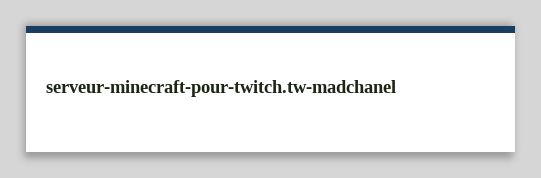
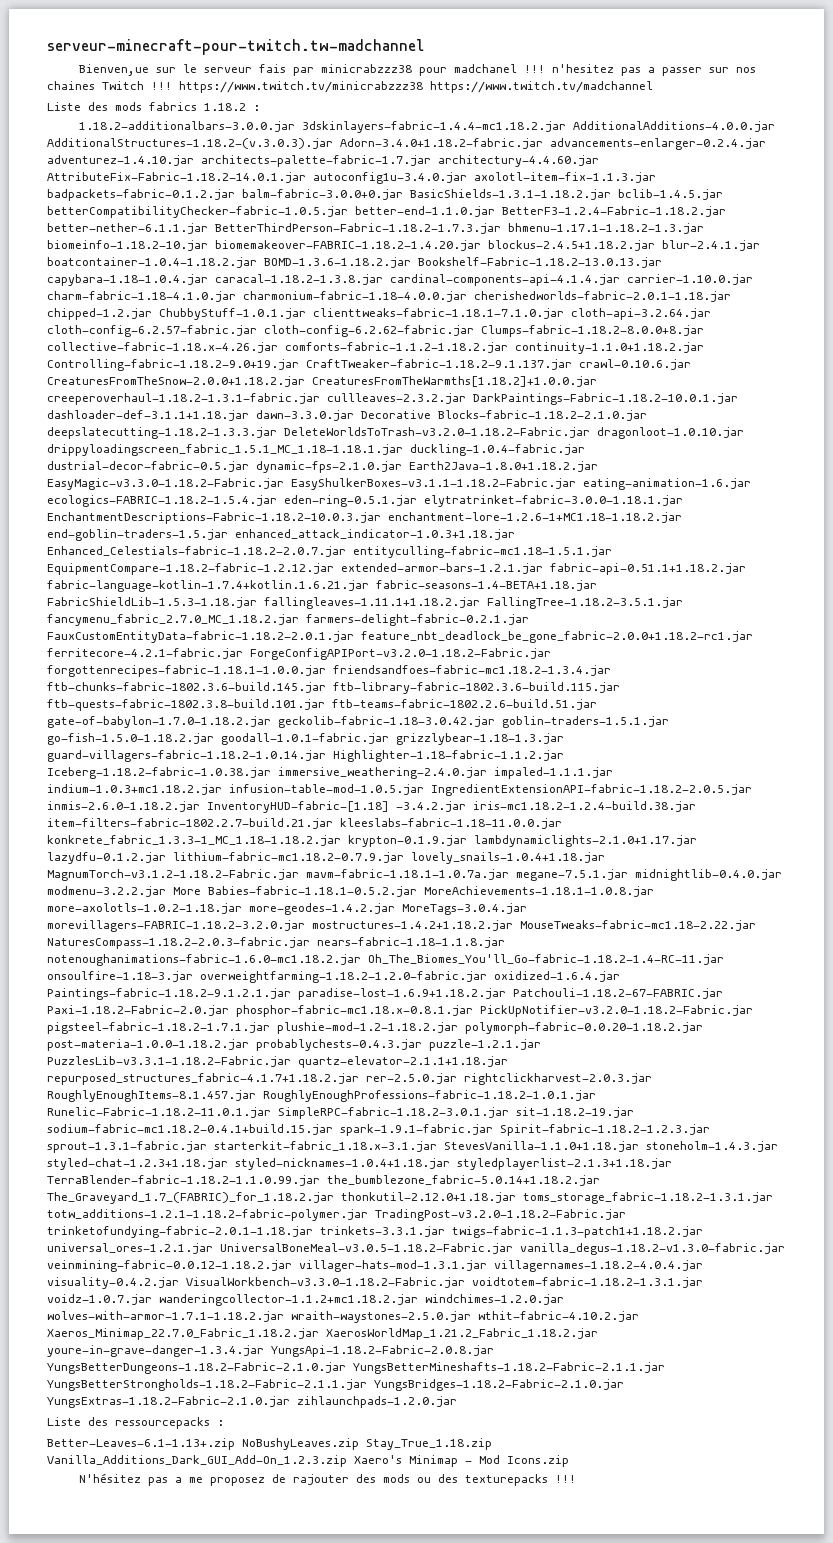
- serveur-minecraft-pour-twitch.tw-madchanel
+ serveur-minecraft-pour-twitch.tw-madchannel
+ Bienven,ue sur le serveur fais par minicrabzzz38 pour madchanel !!! n'hesitez pas a passer sur nos chaines Twitch !!! https://www.twitch.tv/minicrabzzz38 https://www.twitch.tv/madchannel
+ Liste des mods fabrics 1.18.2 :
+ 1.18.2-additionalbars-3.0.0.jar 3dskinlayers-fabric-1.4.4-mc1.18.2.jar AdditionalAdditions-4.0.0.jar AdditionalStructures-1.18.2-(v.3.0.3).jar Adorn-3.4.0+1.18.2-fabric.jar advancements-enlarger-0.2.4.jar adventurez-1.4.10.jar architects-palette-fabric-1.7.jar architectury-4.4.60.jar AttributeFix-Fabric-1.18.2-14.0.1.jar autoconfig1u-3.4.0.jar axolotl-item-fix-1.1.3.jar badpackets-fabric-0.1.2.jar balm-fabric-3.0.0+0.jar BasicShields-1.3.1-1.18.2.jar bclib-1.4.5.jar betterCompatibilityChecker-fabric-1.0.5.jar better-end-1.1.0.jar BetterF3-1.2.4-Fabric-1.18.2.jar better-nether-6.1.1.jar BetterThirdPerson-Fabric-1.18.2-1.7.3.jar bhmenu-1.17.1-1.18.2-1.3.jar biomeinfo-1.18.2-10.jar biomemakeover-FABRIC-1.18.2-1.4.20.jar blockus-2.4.5+1.18.2.jar blur-2.4.1.jar boatcontainer-1.0.4-1.18.2.jar BOMD-1.3.6-1.18.2.jar Bookshelf-Fabric-1.18.2-13.0.13.jar capybara-1.18-1.0.4.jar caracal-1.18.2-1.3.8.jar cardinal-components-api-4.1.4.jar carrier-1.10.0.jar charm-fabric-1.18-4.1.0.jar charmonium-fabric-1.18-4.0.0.jar cherishedworlds-fabric-2.0.1-1.18.jar chipped-1.2.jar ChubbyStuff-1.0.1.jar clienttweaks-fabric-1.18.1-7.1.0.jar cloth-api-3.2.64.jar cloth-config-6.2.57-fabric.jar cloth-config-6.2.62-fabric.jar Clumps-fabric-1.18.2-8.0.0+8.jar collective-fabric-1.18.x-4.26.jar comforts-fabric-1.1.2-1.18.2.jar continuity-1.1.0+1.18.2.jar Controlling-fabric-1.18.2-9.0+19.jar CraftTweaker-fabric-1.18.2-9.1.137.jar crawl-0.10.6.jar CreaturesFromTheSnow-2.0.0+1.18.2.jar CreaturesFromTheWarmths[1.18.2]+1.0.0.jar creeperoverhaul-1.18.2-1.3.1-fabric.jar cullleaves-2.3.2.jar DarkPaintings-Fabric-1.18.2-10.0.1.jar dashloader-def-3.1.1+1.18.jar dawn-3.3.0.jar Decorative Blocks-fabric-1.18.2-2.1.0.jar deepslatecutting-1.18.2-1.3.3.jar DeleteWorldsToTrash-v3.2.0-1.18.2-Fabric.jar dragonloot-1.0.10.jar drippyloadingscreen_fabric_1.5.1_MC_1.18-1.18.1.jar duckling-1.0.4-fabric.jar dustrial-decor-fabric-0.5.jar dynamic-fps-2.1.0.jar Earth2Java-1.8.0+1.18.2.jar EasyMagic-v3.3.0-1.18.2-Fabric.jar EasyShulkerBoxes-v3.1.1-1.18.2-Fabric.jar eating-animation-1.6.jar ecologics-FABRIC-1.18.2-1.5.4.jar eden-ring-0.5.1.jar elytratrinket-fabric-3.0.0-1.18.1.jar EnchantmentDescriptions-Fabric-1.18.2-10.0.3.jar enchantment-lore-1.2.6-1+MC1.18-1.18.2.jar end-goblin-traders-1.5.jar enhanced_attack_indicator-1.0.3+1.18.jar Enhanced_Celestials-fabric-1.18.2-2.0.7.jar entityculling-fabric-mc1.18-1.5.1.jar EquipmentCompare-1.18.2-fabric-1.2.12.jar extended-armor-bars-1.2.1.jar fabric-api-0.51.1+1.18.2.jar fabric-language-kotlin-1.7.4+kotlin.1.6.21.jar fabric-seasons-1.4-BETA+1.18.jar FabricShieldLib-1.5.3-1.18.jar fallingleaves-1.11.1+1.18.2.jar FallingTree-1.18.2-3.5.1.jar fancymenu_fabric_2.7.0_MC_1.18.2.jar farmers-delight-fabric-0.2.1.jar FauxCustomEntityData-fabric-1.18.2-2.0.1.jar feature_nbt_deadlock_be_gone_fabric-2.0.0+1.18.2-rc1.jar ferritecore-4.2.1-fabric.jar ForgeConfigAPIPort-v3.2.0-1.18.2-Fabric.jar forgottenrecipes-fabric-1.18.1-1.0.0.jar friendsandfoes-fabric-mc1.18.2-1.3.4.jar ftb-chunks-fabric-1802.3.6-build.145.jar ftb-library-fabric-1802.3.6-build.115.jar ftb-quests-fabric-1802.3.8-build.101.jar ftb-teams-fabric-1802.2.6-build.51.jar gate-of-babylon-1.7.0-1.18.2.jar geckolib-fabric-1.18-3.0.42.jar goblin-traders-1.5.1.jar go-fish-1.5.0-1.18.2.jar goodall-1.0.1-fabric.jar grizzlybear-1.18-1.3.jar guard-villagers-fabric-1.18.2-1.0.14.jar Highlighter-1.18-fabric-1.1.2.jar Iceberg-1.18.2-fabric-1.0.38.jar immersive_weathering-2.4.0.jar impaled-1.1.1.jar indium-1.0.3+mc1.18.2.jar infusion-table-mod-1.0.5.jar IngredientExtensionAPI-fabric-1.18.2-2.0.5.jar inmis-2.6.0-1.18.2.jar InventoryHUD-fabric-[1.18] -3.4.2.jar iris-mc1.18.2-1.2.4-build.38.jar item-filters-fabric-1802.2.7-build.21.jar kleeslabs-fabric-1.18-11.0.0.jar konkrete_fabric_1.3.3-1_MC_1.18-1.18.2.jar krypton-0.1.9.jar lambdynamiclights-2.1.0+1.17.jar lazydfu-0.1.2.jar lithium-fabric-mc1.18.2-0.7.9.jar lovely_snails-1.0.4+1.18.jar MagnumTorch-v3.1.2-1.18.2-Fabric.jar mavm-fabric-1.18.1-1.0.7a.jar megane-7.5.1.jar midnightlib-0.4.0.jar modmenu-3.2.2.jar More Babies-fabric-1.18.1-0.5.2.jar MoreAchievements-1.18.1-1.0.8.jar more-axolotls-1.0.2-1.18.jar more-geodes-1.4.2.jar MoreTags-3.0.4.jar morevillagers-FABRIC-1.18.2-3.2.0.jar mostructures-1.4.2+1.18.2.jar MouseTweaks-fabric-mc1.18-2.22.jar NaturesCompass-1.18.2-2.0.3-fabric.jar nears-fabric-1.18-1.1.8.jar notenoughanimations-fabric-1.6.0-mc1.18.2.jar Oh_The_Biomes_You'll_Go-fabric-1.18.2-1.4-RC-11.jar onsoulfire-1.18-3.jar overweightfarming-1.18.2-1.2.0-fabric.jar oxidized-1.6.4.jar Paintings-fabric-1.18.2-9.1.2.1.jar paradise-lost-1.6.9+1.18.2.jar Patchouli-1.18.2-67-FABRIC.jar Paxi-1.18.2-Fabric-2.0.jar phosphor-fabric-mc1.18.x-0.8.1.jar PickUpNotifier-v3.2.0-1.18.2-Fabric.jar pigsteel-fabric-1.18.2-1.7.1.jar plushie-mod-1.2-1.18.2.jar polymorph-fabric-0.0.20-1.18.2.jar post-materia-1.0.0-1.18.2.jar probablychests-0.4.3.jar puzzle-1.2.1.jar PuzzlesLib-v3.3.1-1.18.2-Fabric.jar quartz-elevator-2.1.1+1.18.jar repurposed_structures_fabric-4.1.7+1.18.2.jar rer-2.5.0.jar rightclickharvest-2.0.3.jar RoughlyEnoughItems-8.1.457.jar RoughlyEnoughProfessions-fabric-1.18.2-1.0.1.jar Runelic-Fabric-1.18.2-11.0.1.jar SimpleRPC-fabric-1.18.2-3.0.1.jar sit-1.18.2-19.jar sodium-fabric-mc1.18.2-0.4.1+build.15.jar spark-1.9.1-fabric.jar Spirit-fabric-1.18.2-1.2.3.jar sprout-1.3.1-fabric.jar starterkit-fabric_1.18.x-3.1.jar StevesVanilla-1.1.0+1.18.jar stoneholm-1.4.3.jar styled-chat-1.2.3+1.18.jar styled-nicknames-1.0.4+1.18.jar styledplayerlist-2.1.3+1.18.jar TerraBlender-fabric-1.18.2-1.1.0.99.jar the_bumblezone_fabric-5.0.14+1.18.2.jar The_Graveyard_1.7_(FABRIC)_for_1.18.2.jar thonkutil-2.12.0+1.18.jar toms_storage_fabric-1.18.2-1.3.1.jar totw_additions-1.2.1-1.18.2-fabric-polymer.jar TradingPost-v3.2.0-1.18.2-Fabric.jar trinketofundying-fabric-2.0.1-1.18.jar trinkets-3.3.1.jar twigs-fabric-1.1.3-patch1+1.18.2.jar universal_ores-1.2.1.jar UniversalBoneMeal-v3.0.5-1.18.2-Fabric.jar vanilla_degus-1.18.2-v1.3.0-fabric.jar veinmining-fabric-0.0.12-1.18.2.jar villager-hats-mod-1.3.1.jar villagernames-1.18.2-4.0.4.jar visuality-0.4.2.jar VisualWorkbench-v3.3.0-1.18.2-Fabric.jar voidtotem-fabric-1.18.2-1.3.1.jar voidz-1.0.7.jar wanderingcollector-1.1.2+mc1.18.2.jar windchimes-1.2.0.jar wolves-with-armor-1.7.1-1.18.2.jar wraith-waystones-2.5.0.jar wthit-fabric-4.10.2.jar Xaeros_Minimap_22.7.0_Fabric_1.18.2.jar XaerosWorldMap_1.21.2_Fabric_1.18.2.jar youre-in-grave-danger-1.3.4.jar YungsApi-1.18.2-Fabric-2.0.8.jar YungsBetterDungeons-1.18.2-Fabric-2.1.0.jar YungsBetterMineshafts-1.18.2-Fabric-2.1.1.jar YungsBetterStrongholds-1.18.2-Fabric-2.1.1.jar YungsBridges-1.18.2-Fabric-2.1.0.jar YungsExtras-1.18.2-Fabric-2.1.0.jar zihlaunchpads-1.2.0.jar
+ Liste des ressourcepacks :
+ Better-Leaves-6.1-1.13+.zip NoBushyLeaves.zip Stay_True_1.18.zip Vanilla_Additions_Dark_GUI_Add-On_1.2.3.zip Xaero's Minimap - Mod Icons.zip
+ N'hésitez pas a me proposez de rajouter des mods ou des texturepacks !!!

